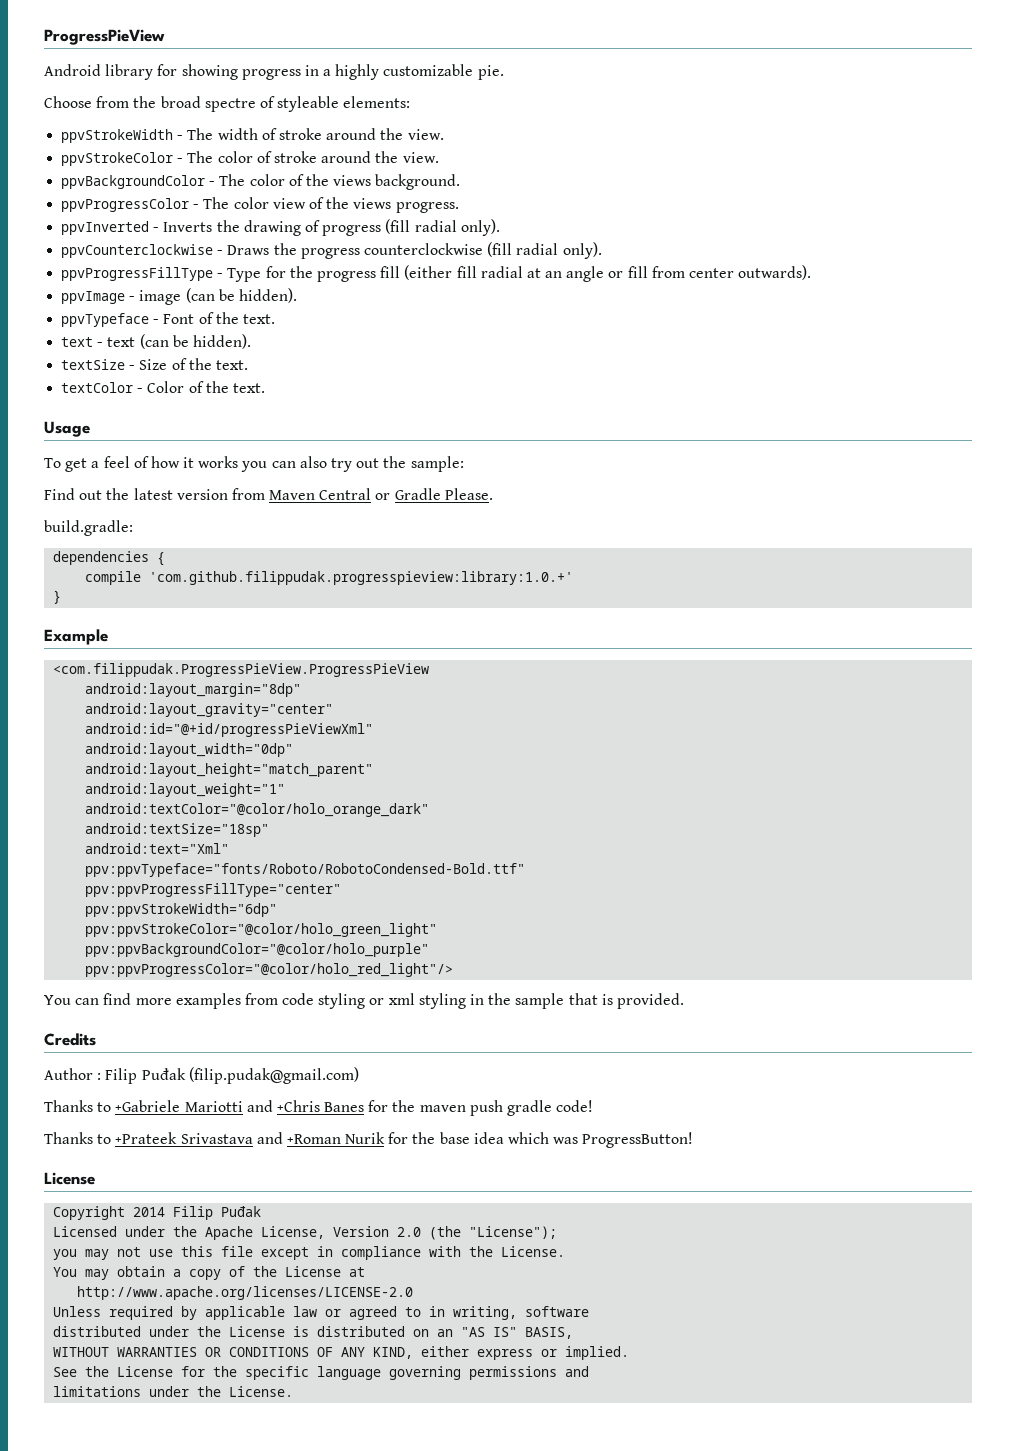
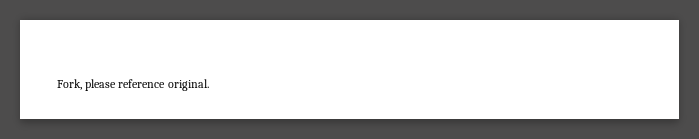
- ProgressPieView
- Android library for showing progress in a highly customizable pie.
- Choose from the broad spectre of styleable elements:
- ppvStrokeWidth - The width of stroke around the view.
- ppvStrokeColor - The color of stroke around the view.
- ppvBackgroundColor - The color of the views background.
- ppvProgressColor - The color view of the views progress.
- ppvInverted - Inverts the drawing of progress (fill radial only).
- ppvCounterclockwise - Draws the progress counterclockwise (fill radial only).
- ppvProgressFillType - Type for the progress fill (either fill radial at an angle or fill from center outwards).
- ppvImage - image (can be hidden).
- ppvTypeface - Font of the text.
- text - text (can be hidden).
- textSize - Size of the text.
- textColor - Color of the text.
- Usage
- To get a feel of how it works you can also try out the sample:
- Find out the latest version from Maven Central or Gradle Please.
- build.gradle:
- dependencies {
- compile 'com.github.filippudak.progresspieview:library:1.0.+'
- }
- Example
- <com.filippudak.ProgressPieView.ProgressPieView
- android:layout_margin="8dp"
- android:layout_gravity="center"
- android:id="@+id/progressPieViewXml"
- android:layout_width="0dp"
- android:layout_height="match_parent"
- android:layout_weight="1"
- android:textColor="@color/holo_orange_dark"
- android:textSize="18sp"
- android:text="Xml"
- ppv:ppvTypeface="fonts/Roboto/RobotoCondensed-Bold.ttf"
- ppv:ppvProgressFillType="center"
- ppv:ppvStrokeWidth="6dp"
- ppv:ppvStrokeColor="@color/holo_green_light"
- ppv:ppvBackgroundColor="@color/holo_purple"
- ppv:ppvProgressColor="@color/holo_red_light"/>
- You can find more examples from code styling or xml styling in the sample that is provided.
- Credits
- Author : Filip Puđak (filip.pudak@gmail.com)
- Thanks to +Gabriele Mariotti and +Chris Banes for the maven push gradle code!
- Thanks to +Prateek Srivastava and +Roman Nurik for the base idea which was ProgressButton!
- License
- Copyright 2014 Filip Puđak
- Licensed under the Apache License, Version 2.0 (the "License");
- you may not use this file except in compliance with the License.
- You may obtain a copy of the License at
- http://www.apache.org/licenses/LICENSE-2.0
- Unless required by applicable law or agreed to in writing, software
- distributed under the License is distributed on an "AS IS" BASIS,
- WITHOUT WARRANTIES OR CONDITIONS OF ANY KIND, either express or implied.
- See the License for the specific language governing permissions and
- limitations under the License.
+ Fork, please reference original.

